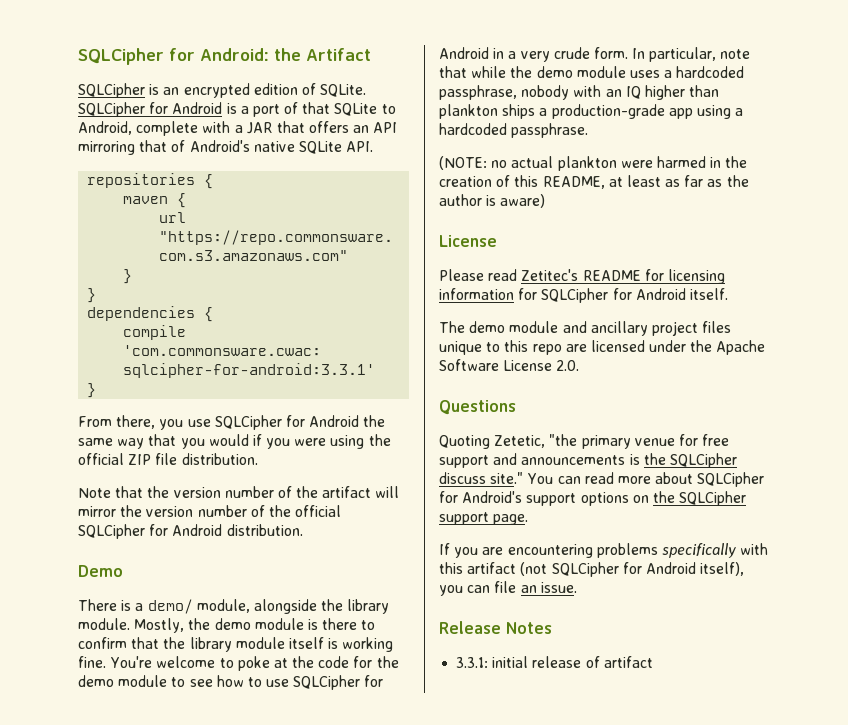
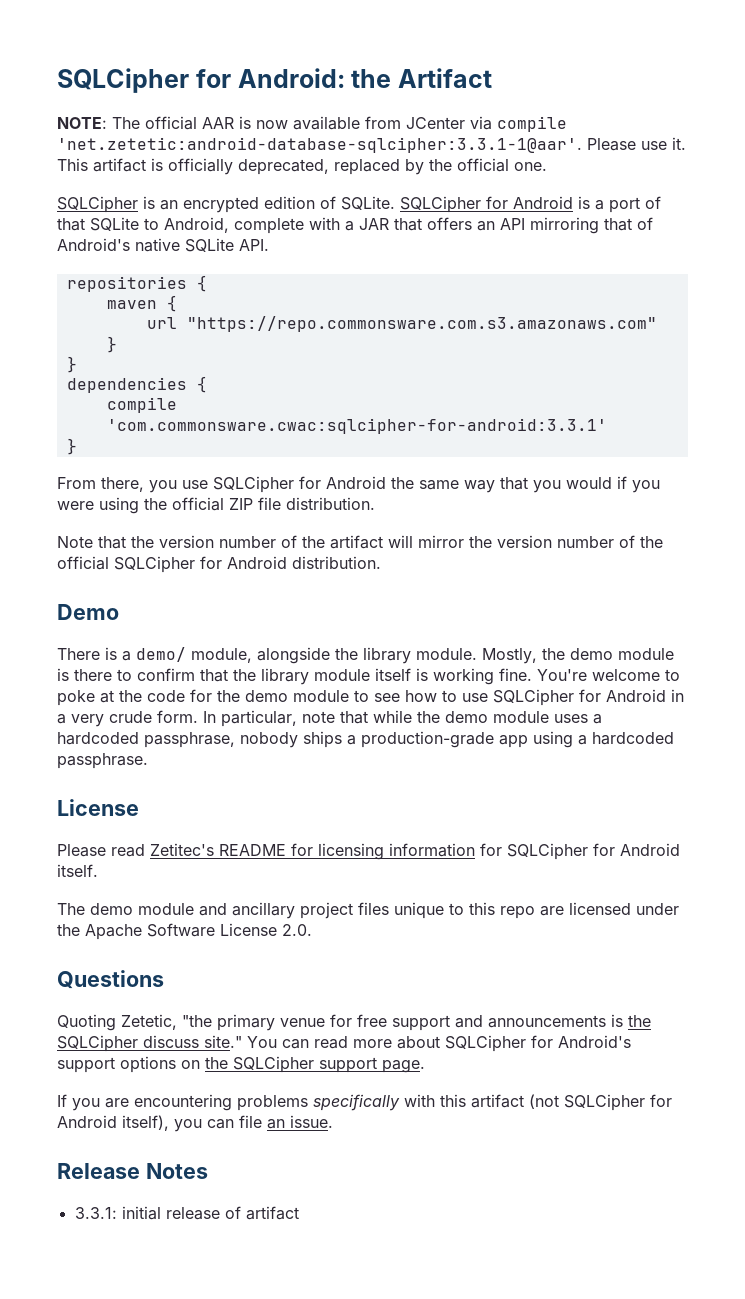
+ NOTE: The official AAR is now available from JCenter via compile 'net.zetetic:android-database-sqlcipher:3.3.1-1@aar'. Please use it. This artifact is officially deprecated, replaced by the official one.
- In particular, note that while the demo module uses a hardcoded passphrase, nobody with an IQ higher than plankton ships a production-grade app using a hardcoded passphrase.
+ In particular, note that while the demo module uses a hardcoded passphrase, nobody ships a production-grade app using a hardcoded passphrase.
- (NOTE: no actual plankton were harmed in the creation of this README, at least as far as the author is aware)

